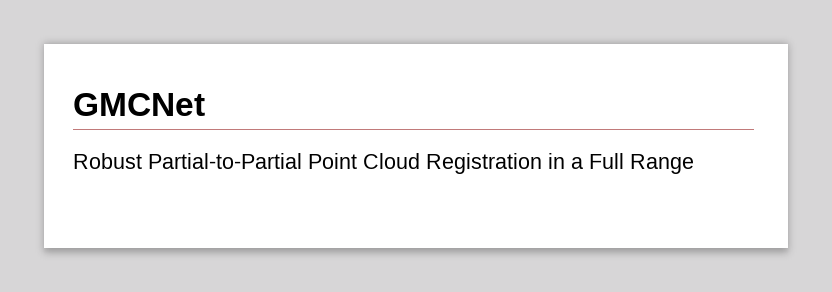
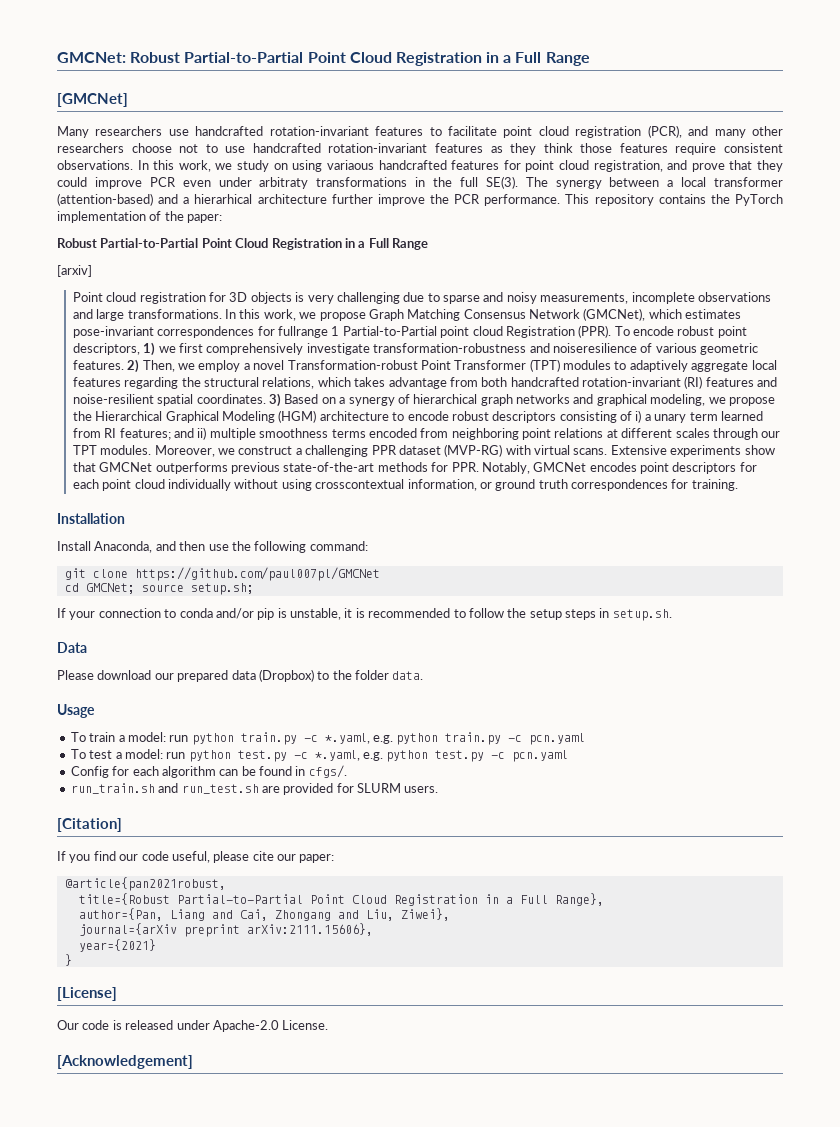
- GMCNet
+ GMCNet: Robust Partial-to-Partial Point Cloud Registration in a Full Range
+ [GMCNet]
+ Many researchers use handcrafted rotation-invariant features to facilitate point cloud registration (PCR), and many other researchers choose not to use handcrafted rotation-invariant features as they think those features require consistent observations. In this work, we study on using variaous handcrafted features for point cloud registration, and prove that they could improve PCR even under arbitraty transformations in the full SE(3). The synergy between a local transformer (attention-based) and a hierarhical architecture further improve the PCR performance. This repository contains the PyTorch implementation of the paper:
  Robust Partial-to-Partial Point Cloud Registration in a Full Range
+ [arxiv]
+ Point cloud registration for 3D objects is very challenging due to sparse and noisy measurements, incomplete observations and large transformations. In this work, we propose Graph Matching Consensus Network (GMCNet), which estimates pose-invariant correspondences for fullrange 1 Partial-to-Partial point cloud Registration (PPR). To encode robust point descriptors, 1) we first comprehensively investigate transformation-robustness and noiseresilience of various geometric features. 2) Then, we employ a novel Transformation-robust Point Transformer (TPT) modules to adaptively aggregate local features regarding the structural relations, which takes advantage from both handcrafted rotation-invariant (RI) features and noise-resilient spatial coordinates. 3) Based on a synergy of hierarchical graph networks and graphical modeling, we propose the Hierarchical Graphical Modeling (HGM) architecture to encode robust descriptors consisting of i) a unary term learned from RI features; and ii) multiple smoothness terms encoded from neighboring point relations at different scales through our TPT modules. Moreover, we construct a challenging PPR dataset (MVP-RG) with virtual scans. Extensive experiments show that GMCNet outperforms previous state-of-the-art methods for PPR. Notably, GMCNet encodes point descriptors for each point cloud individually without using crosscontextual information, or ground truth correspondences for training.
+ Installation
+ Install Anaconda, and then use the following command:
+ git clone https://github.com/paul007pl/GMCNet
+ cd GMCNet; source setup.sh;
+ If your connection to conda and/or pip is unstable, it is recommended to follow the setup steps in setup.sh.
+ Data
+ Please download our prepared data (Dropbox) to the folder data.
+ Usage
+ To train a model: run python train.py -c *.yaml, e.g. python train.py -c pcn.yaml
+ To test a model: run python test.py -c *.yaml, e.g. python test.py -c pcn.yaml
+ Config for each algorithm can be found in cfgs/.
+ run_train.sh and run_test.sh are provided for SLURM users.
+ [Citation]
+ If you find our code useful, please cite our paper:
+ @article{pan2021robust,
+ title={Robust Partial-to-Partial Point Cloud Registration in a Full Range},
+ author={Pan, Liang and Cai, Zhongang and Liu, Ziwei},
+ journal={arXiv preprint arXiv:2111.15606},
+ year={2021}
+ }
+ [License]
+ Our code is released under Apache-2.0 License.
+ [Acknowledgement]

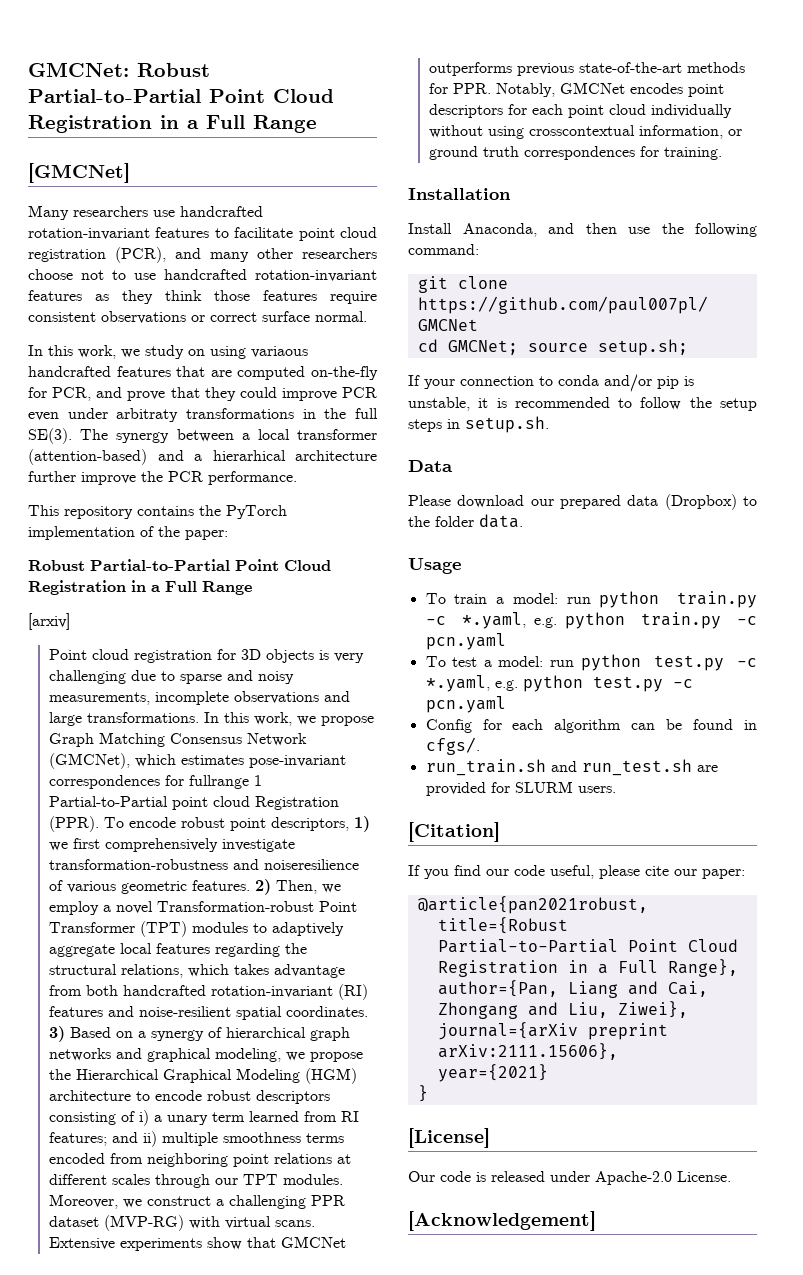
- Many researchers use handcrafted rotation-invariant features to facilitate point cloud registration (PCR), and many other researchers choose not to use handcrafted rotation-invariant features as they think those features require consistent observations. In this work, we study on using variaous handcrafted features for point cloud registration, and prove that they could improve PCR even under arbitraty transformations in the full SE(3).
+ Many researchers use handcrafted rotation-invariant features to facilitate point cloud registration (PCR), and many other researchers choose not to use handcrafted rotation-invariant features as they think those features require consistent observations or correct surface normal.
+ In this work, we study on using variaous handcrafted features that are computed on-the-fly for PCR, and prove that they could improve PCR even under arbitraty transformations in the full SE(3).
- The synergy between a local transformer (attention-based) and a hierarhical architecture further improve the PCR performance. This repository contains the PyTorch implementation of the paper:
+ The synergy between a local transformer (attention-based) and a hierarhical architecture further improve the PCR performance.
+ This repository contains the PyTorch implementation of the paper:

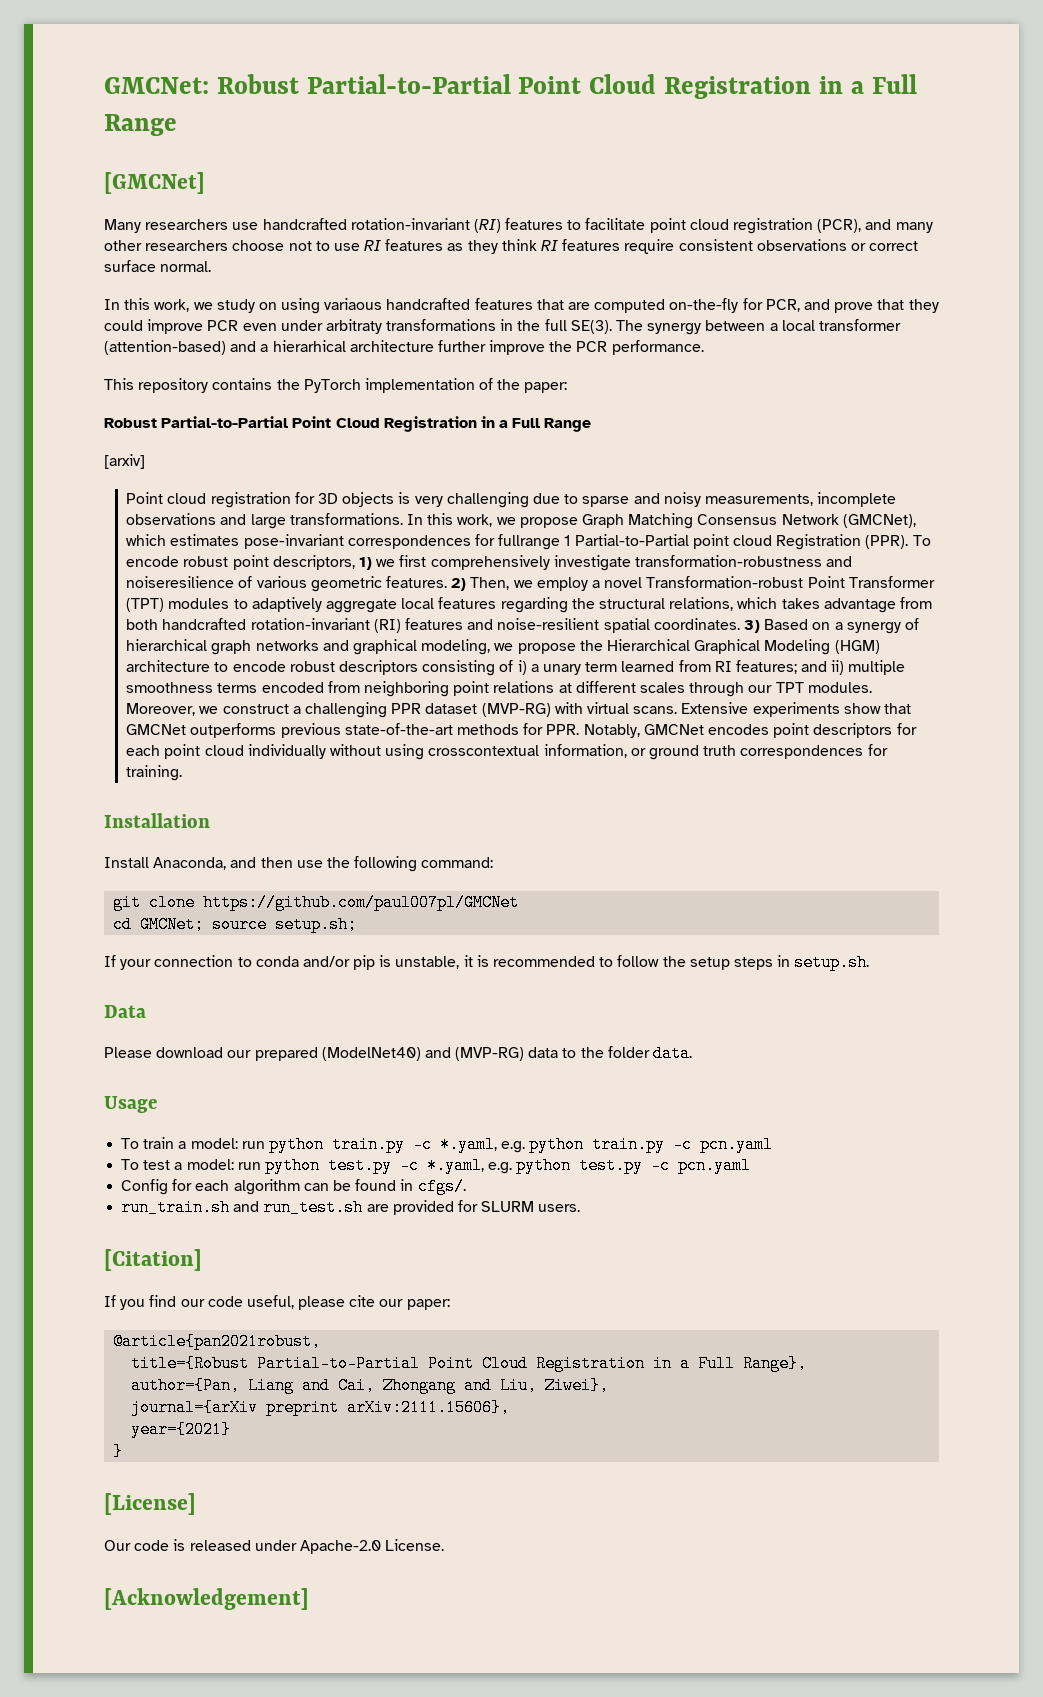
- Many researchers use handcrafted rotation-invariant features to facilitate point cloud registration (PCR), and many other researchers choose not to use handcrafted rotation-invariant features as they think those features require consistent observations or correct surface normal.
+ Many researchers use handcrafted rotation-invariant (RI) features to facilitate point cloud registration (PCR), and many other researchers choose not to use RI features as they think RI features require consistent observations or correct surface normal.
- Please download our prepared data (Dropbox) to the folder data.
+ Please download our prepared (ModelNet40) and (MVP-RG) data to the folder data.

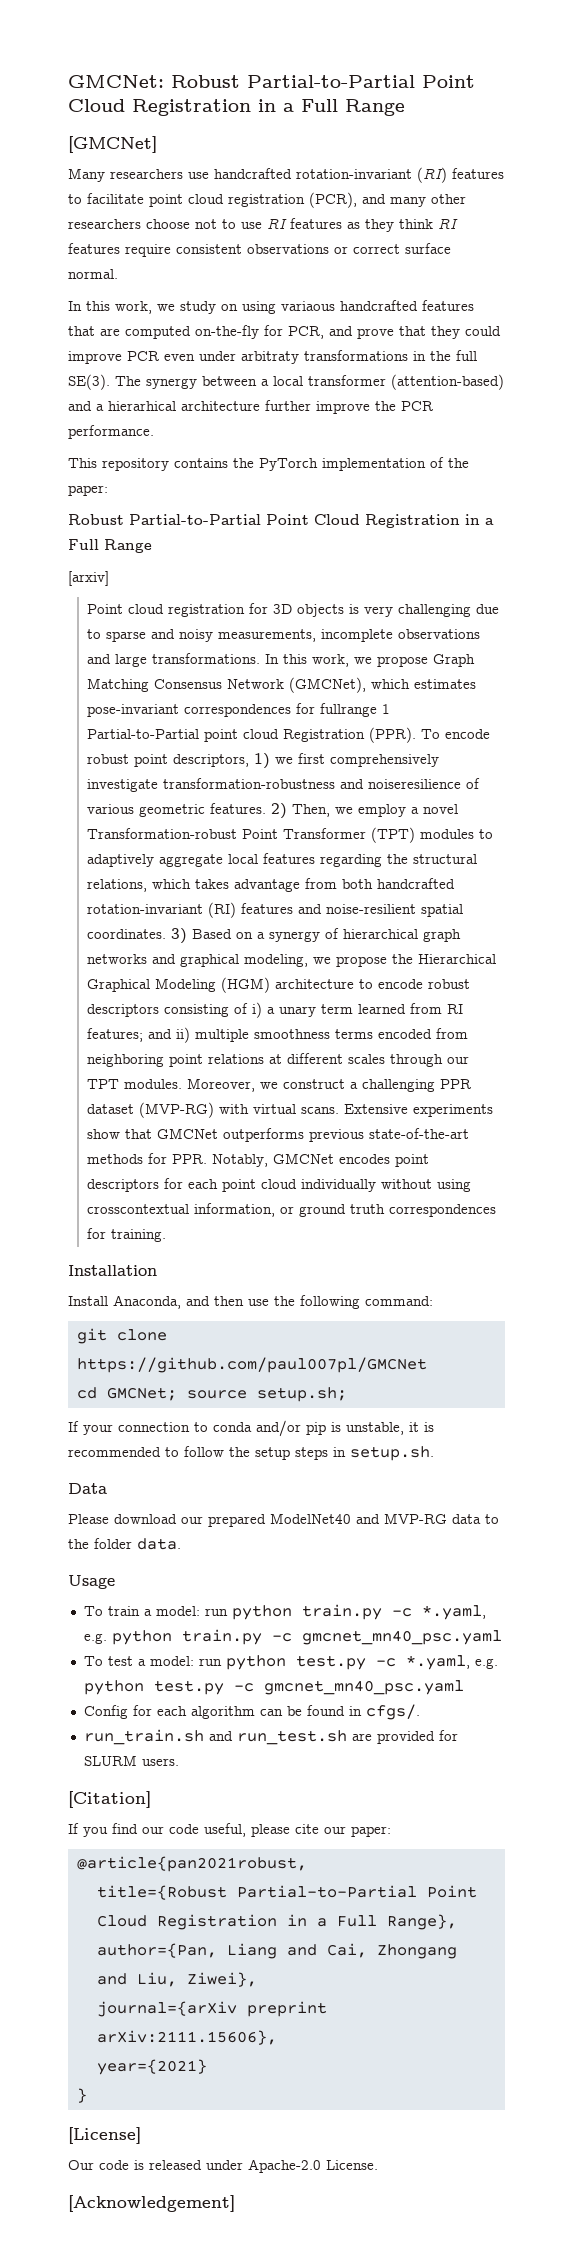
- Please download our prepared (ModelNet40) and (MVP-RG) data to the folder data.
+ Please download our prepared ModelNet40 and MVP-RG data to the folder data.
- To train a model: run python train.py -c *.yaml, e.g. python train.py -c pcn.yaml
+ To train a model: run python train.py -c *.yaml, e.g. python train.py -c gmcnet_mn40_psc.yaml
- To test a model: run python test.py -c *.yaml, e.g. python test.py -c pcn.yaml
+ To test a model: run python test.py -c *.yaml, e.g. python test.py -c gmcnet_mn40_psc.yaml

